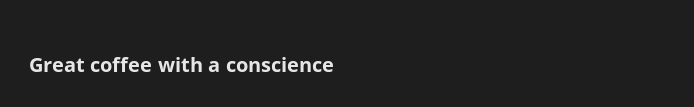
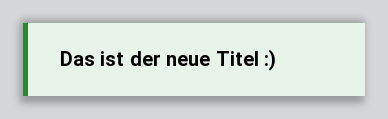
- Great coffee with a conscience
+ Das ist der neue Titel :)

